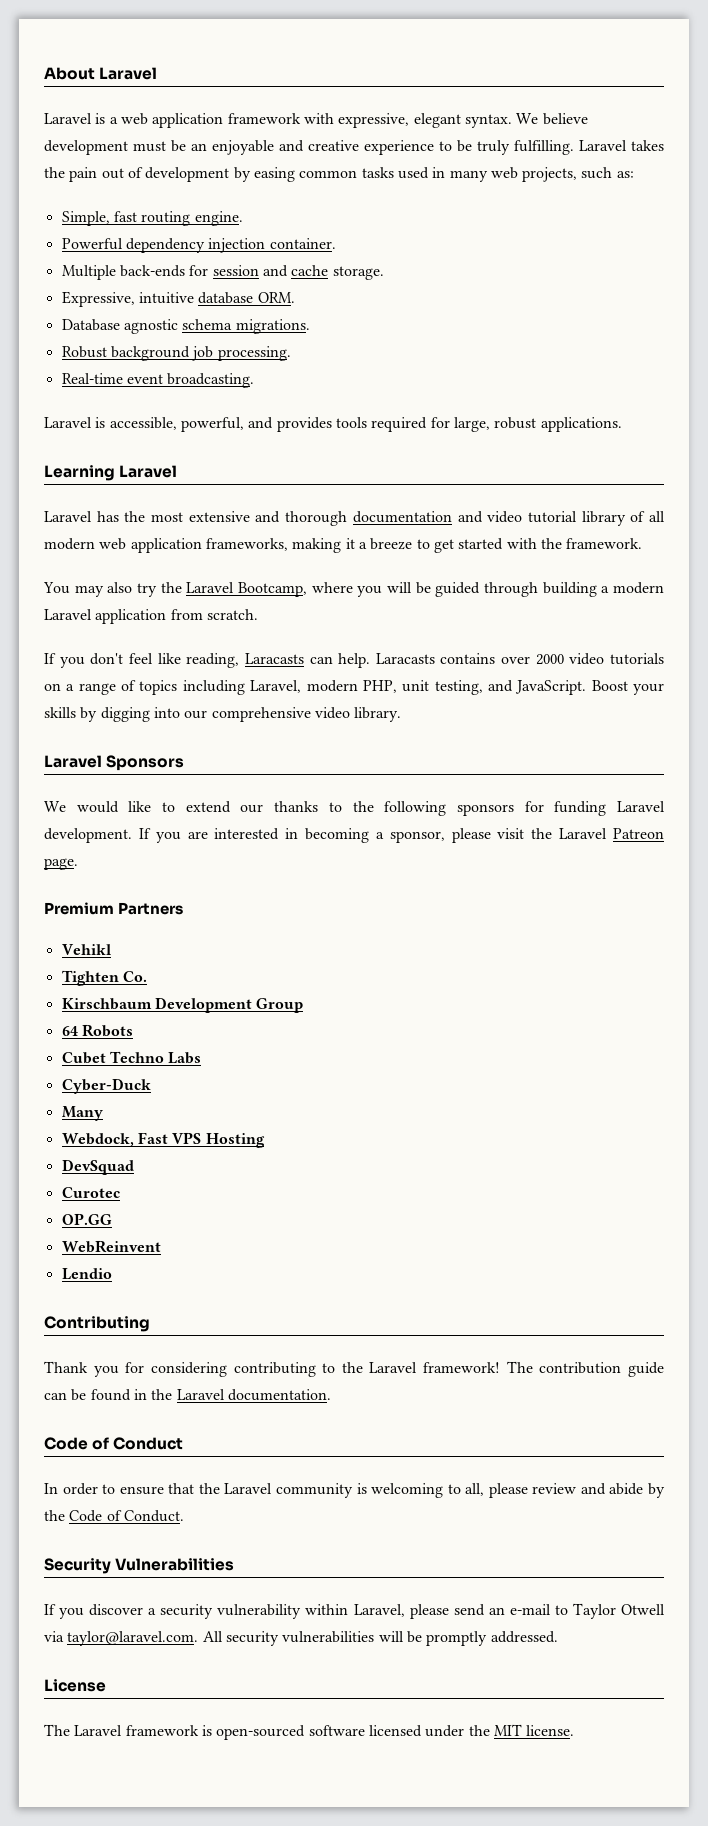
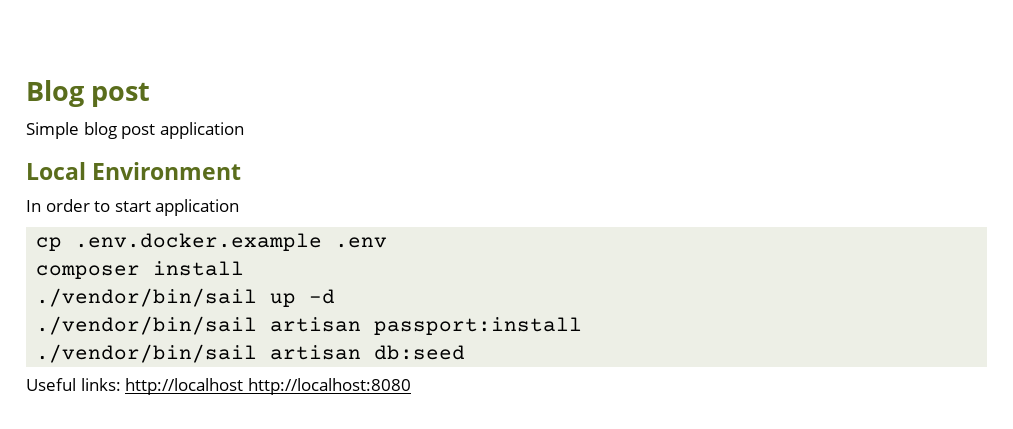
- About Laravel
- Laravel is a web application framework with expressive, elegant syntax. We believe development must be an enjoyable and creative experience to be truly fulfilling. Laravel takes the pain out of development by easing common tasks used in many web projects, such as:
- Simple, fast routing engine.
- Powerful dependency injection container.
- Multiple back-ends for session and cache storage.
- Expressive, intuitive database ORM.
- Database agnostic schema migrations.
- Robust background job processing.
- Real-time event broadcasting.
- Laravel is accessible, powerful, and provides tools required for large, robust applications.
- Learning Laravel
- Laravel has the most extensive and thorough documentation and video tutorial library of all modern web application frameworks, making it a breeze to get started with the framework.
- You may also try the Laravel Bootcamp, where you will be guided through building a modern Laravel application from scratch.
- If you don't feel like reading, Laracasts can help. Laracasts contains over 2000 video tutorials on a range of topics including Laravel, modern PHP, unit testing, and JavaScript. Boost your skills by digging into our comprehensive video library.
- Laravel Sponsors
- We would like to extend our thanks to the following sponsors for funding Laravel development. If you are interested in becoming a sponsor, please visit the Laravel Patreon page.
- Premium Partners
- Vehikl
- Tighten Co.
- Kirschbaum Development Group
- 64 Robots
- Cubet Techno Labs
- Cyber-Duck
- Many
- Webdock, Fast VPS Hosting
- DevSquad
- Curotec
- OP.GG
- WebReinvent
- Lendio
- Contributing
- Thank you for considering contributing to the Laravel framework! The contribution guide can be found in the Laravel documentation.
- Code of Conduct
- In order to ensure that the Laravel community is welcoming to all, please review and abide by the Code of Conduct.
- Security Vulnerabilities
- If you discover a security vulnerability within Laravel, please send an e-mail to Taylor Otwell via taylor@laravel.com. All security vulnerabilities will be promptly addressed.
- License
- The Laravel framework is open-sourced software licensed under the MIT license.
+ Blog post
+ Simple blog post application
+ Local Environment
+ In order to start application
+ cp .env.docker.example .env
+ composer install
+ ./vendor/bin/sail up -d
+ ./vendor/bin/sail artisan passport:install
+ ./vendor/bin/sail artisan db:seed
+ Useful links: http://localhost http://localhost:8080

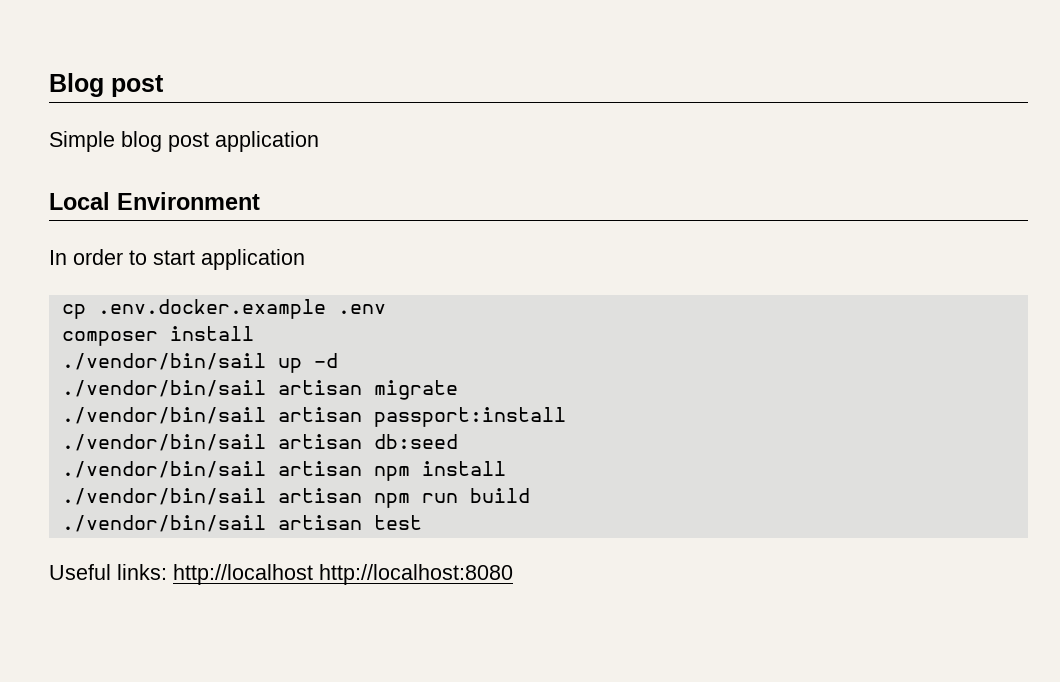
+ ./vendor/bin/sail artisan migrate
+ ./vendor/bin/sail artisan npm install
+ ./vendor/bin/sail artisan npm run build
+ ./vendor/bin/sail artisan test

